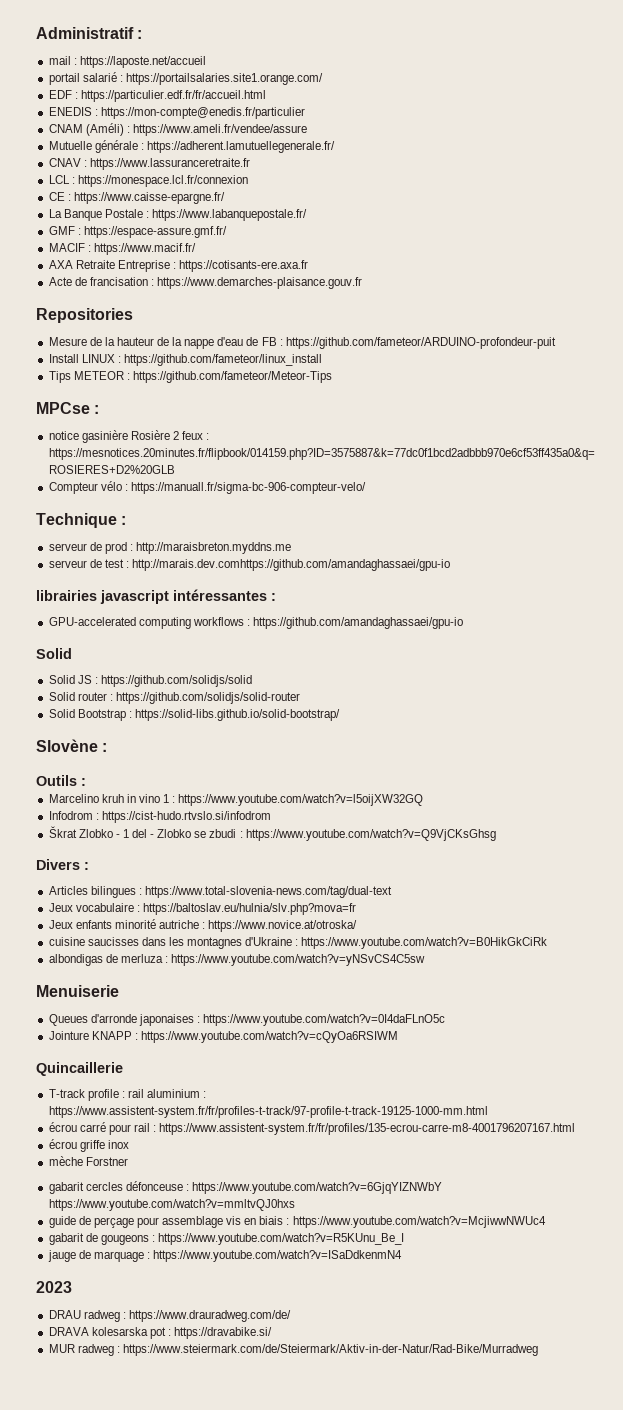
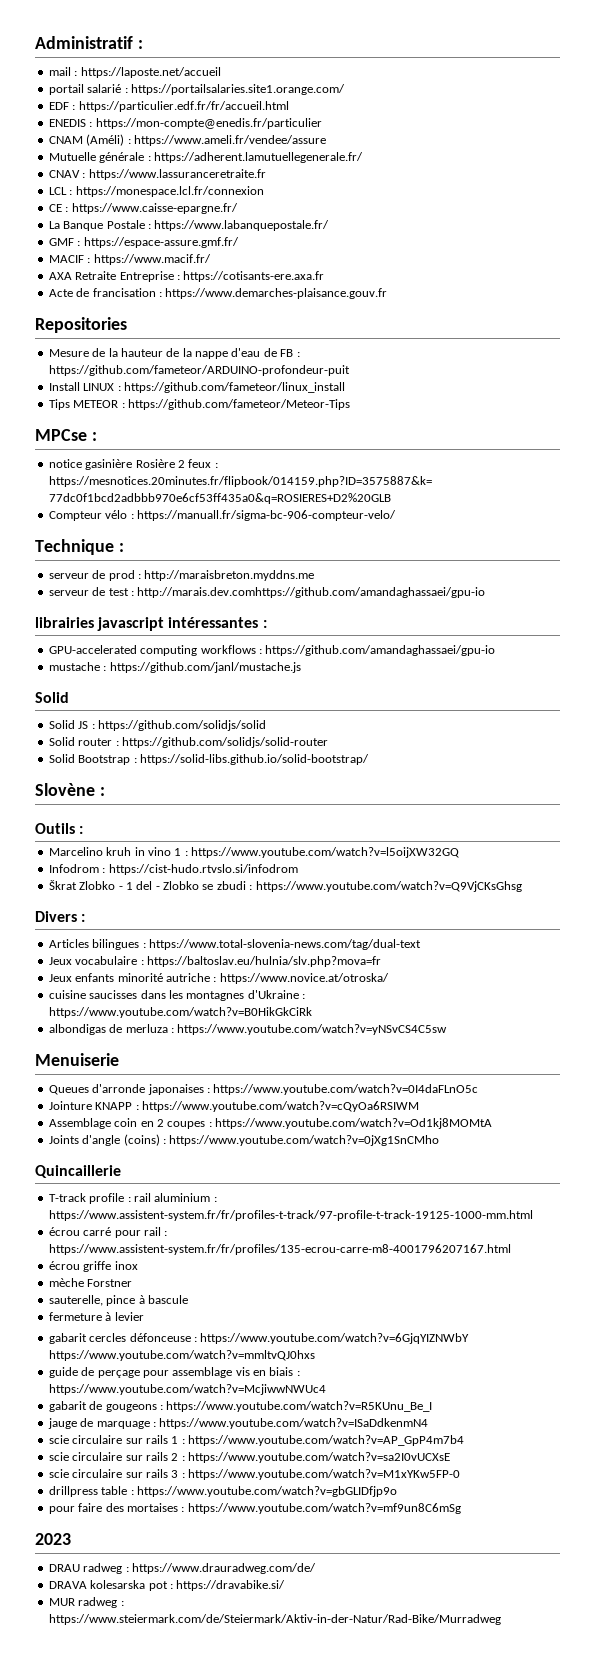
+ mustache : https://github.com/janl/mustache.js
+ Assemblage coin en 2 coupes : https://www.youtube.com/watch?v=Od1kj8MOMtA
+ Joints d'angle (coins) : https://www.youtube.com/watch?v=0jXg1SnCMho
+ sauterelle, pince à bascule
+ fermeture à levier
+ scie circulaire sur rails 1 : https://www.youtube.com/watch?v=AP_GpP4m7b4
+ scie circulaire sur rails 2 : https://www.youtube.com/watch?v=sa2I0vUCXsE
+ scie circulaire sur rails 3 : https://www.youtube.com/watch?v=M1xYKw5FP-0
+ drillpress table : https://www.youtube.com/watch?v=gbGLIDfjp9o
+ pour faire des mortaises : https://www.youtube.com/watch?v=mf9un8C6mSg

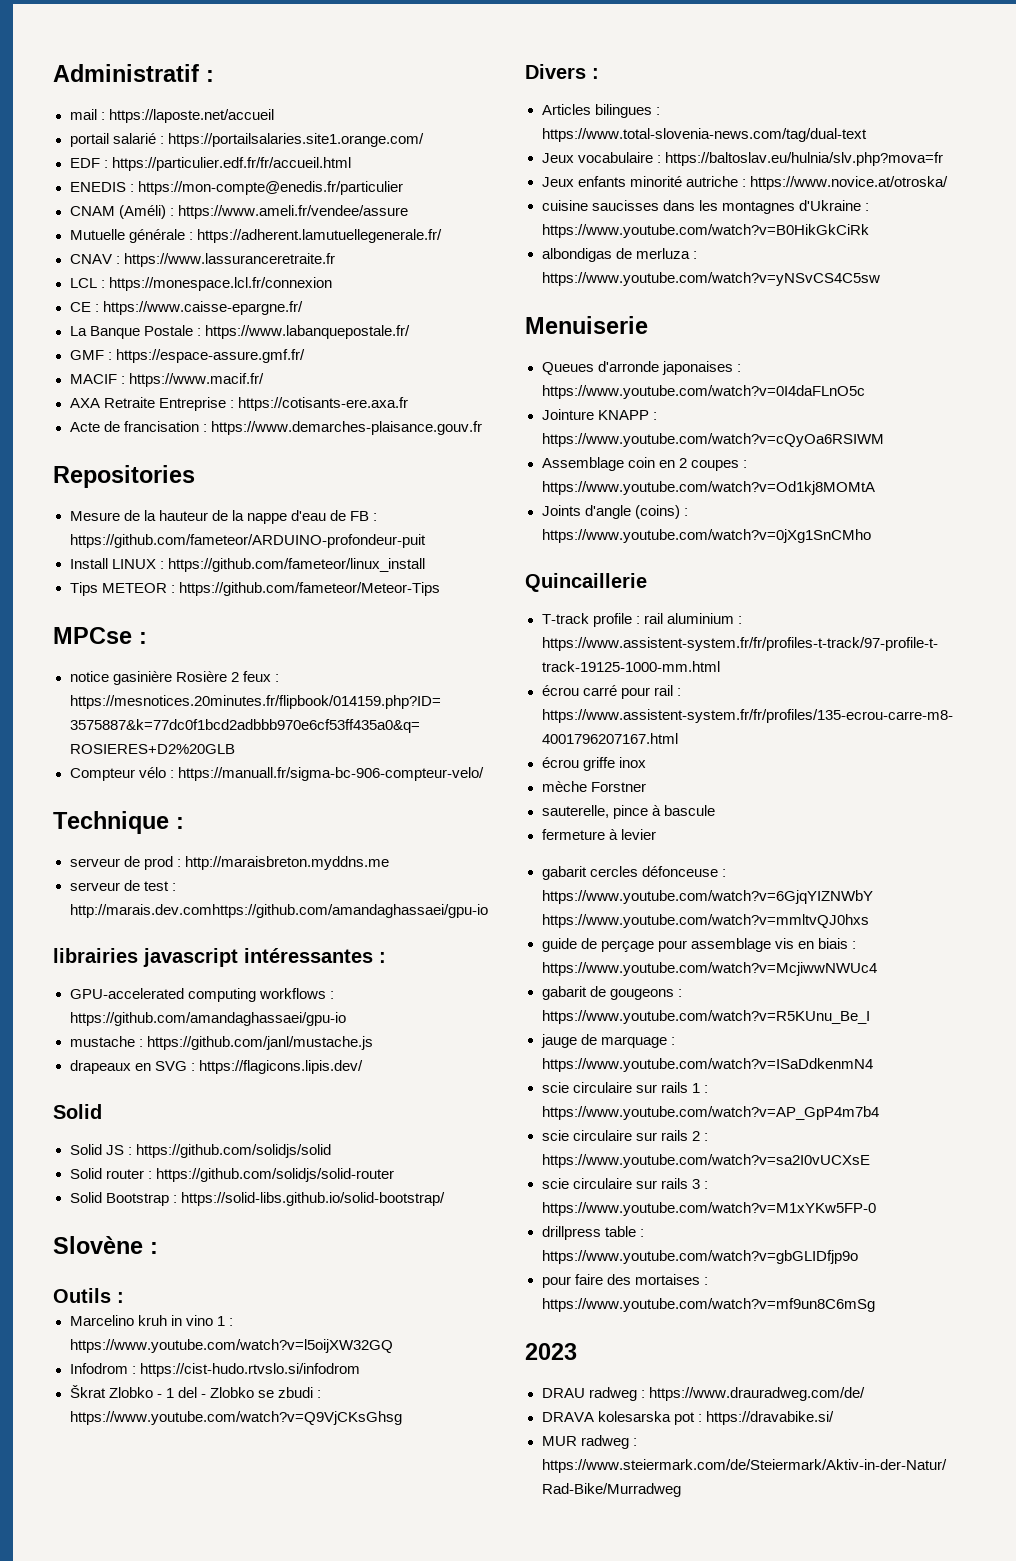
+ drapeaux en SVG : https://flagicons.lipis.dev/

